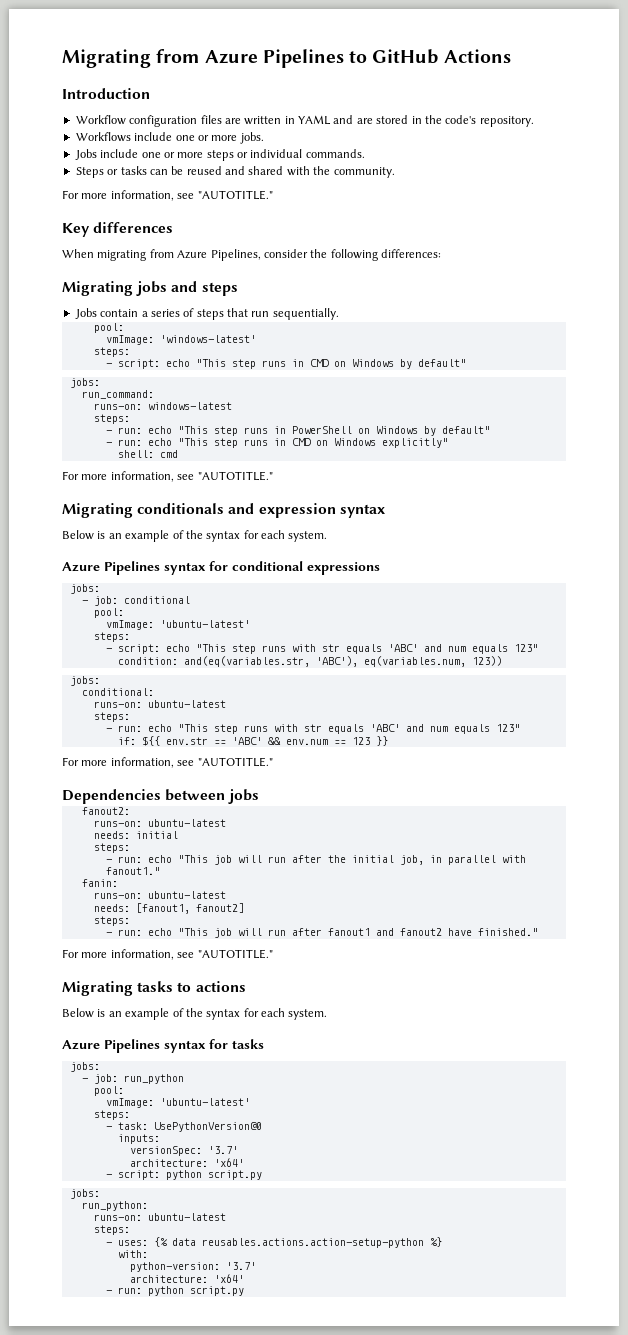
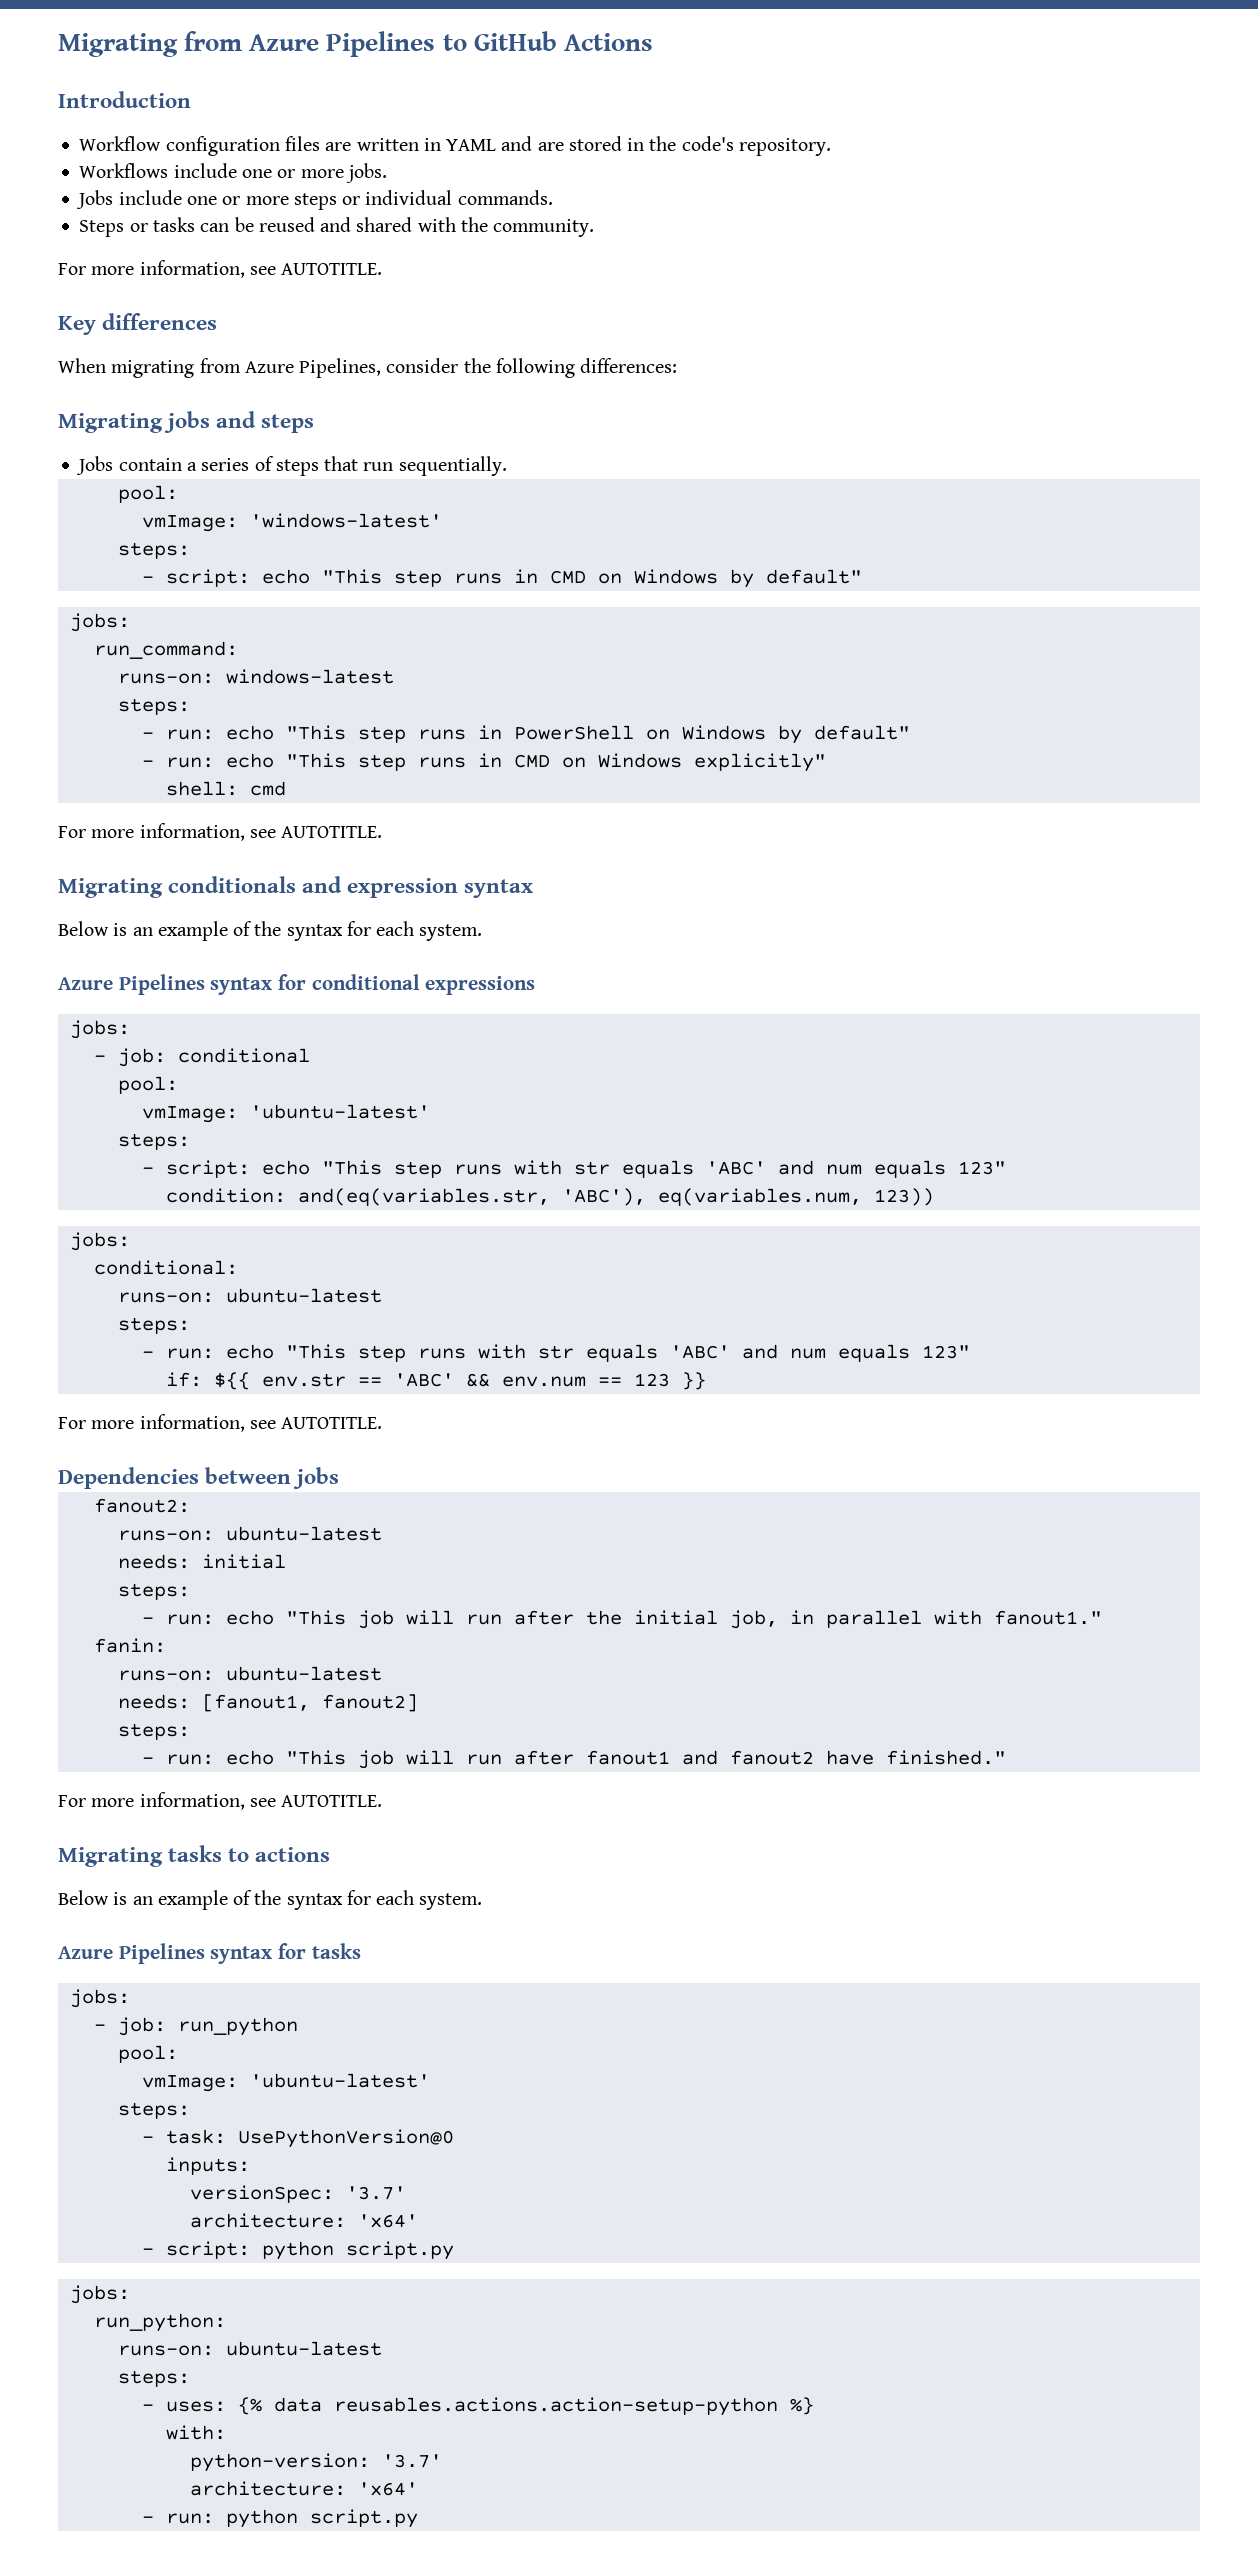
  Steps or tasks can be reused and shared with the community.
- For more information, see "AUTOTITLE."
+ For more information, see AUTOTITLE.
  shell: cmd
- For more information, see "AUTOTITLE."
+ For more information, see AUTOTITLE.
  if: ${{ env.str == 'ABC' && env.num == 123 }}
- For more information, see "AUTOTITLE."
+ For more information, see AUTOTITLE.
  - run: echo "This job will run after fanout1 and fanout2 have finished."
- For more information, see "AUTOTITLE."
+ For more information, see AUTOTITLE.

